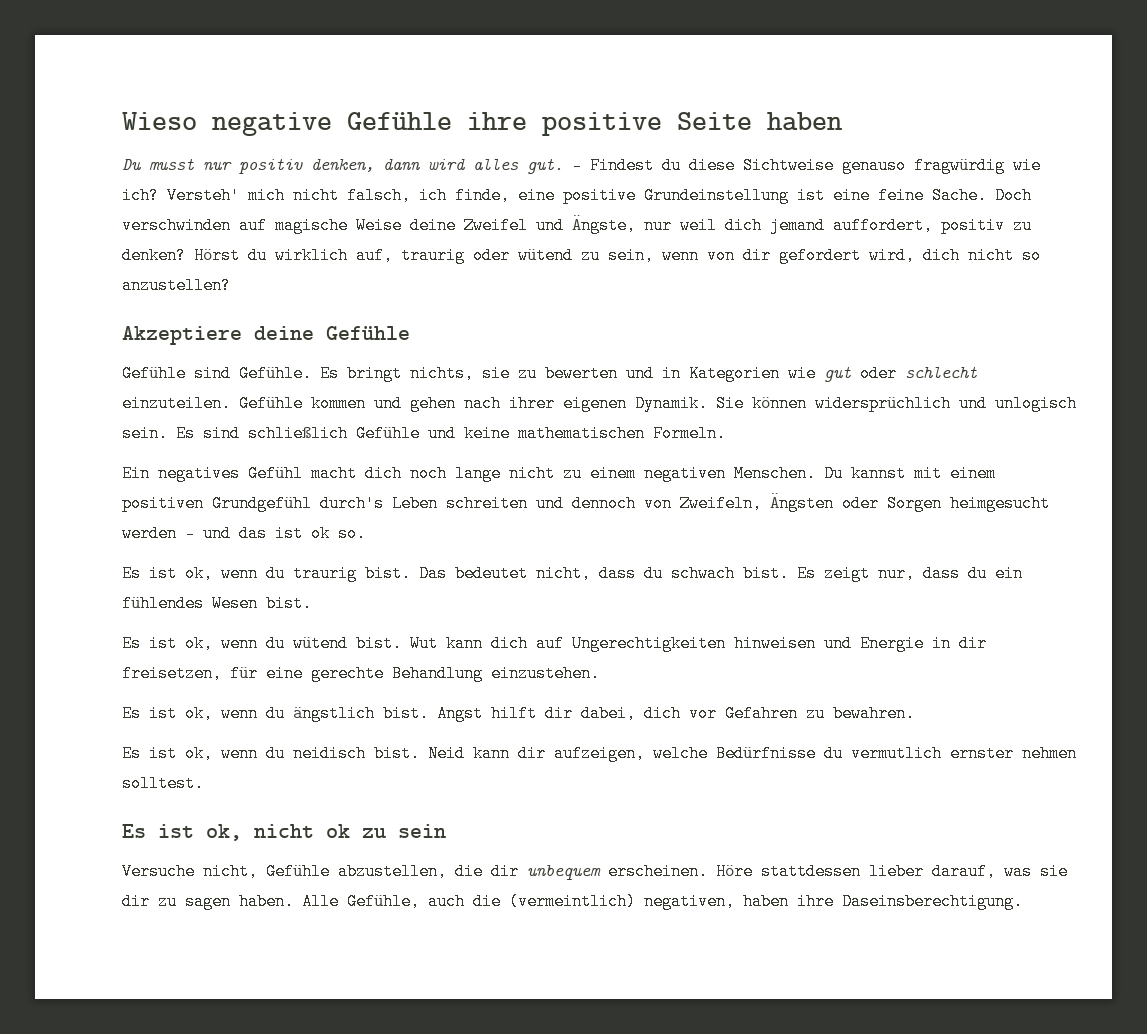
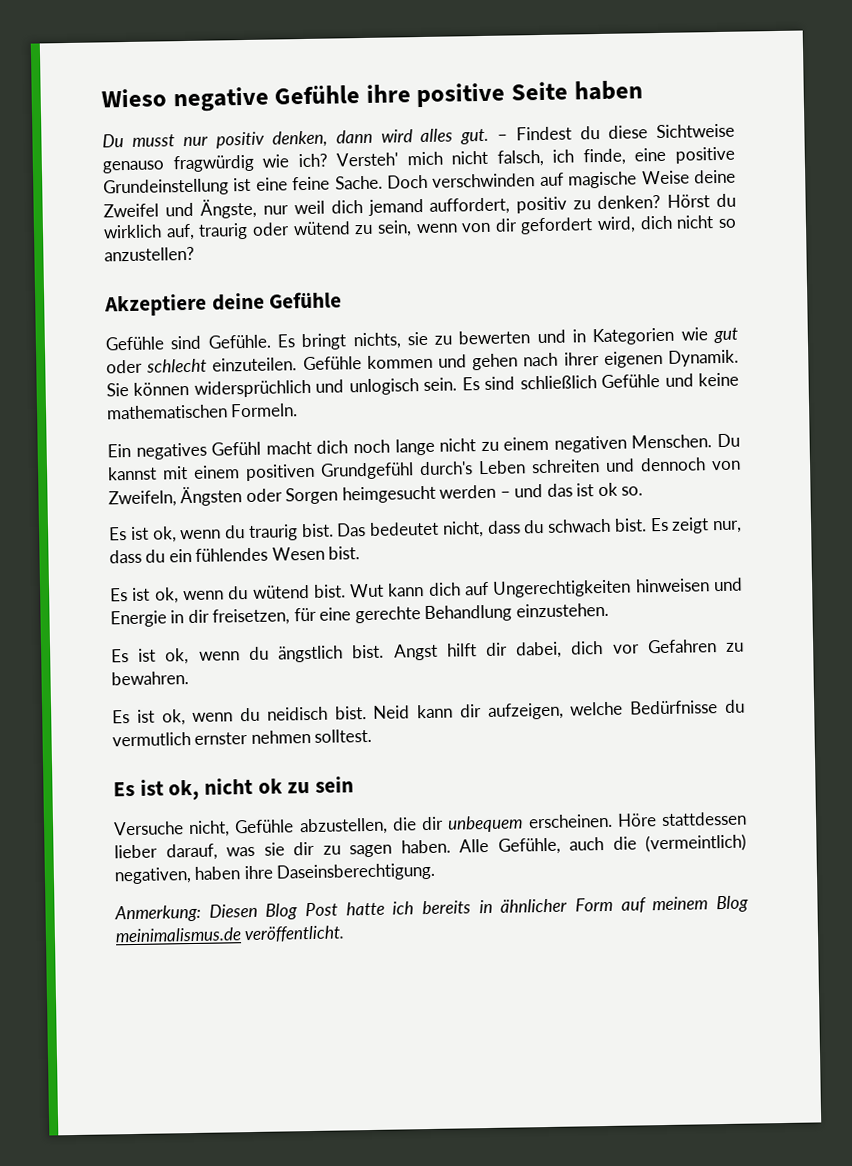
+ Anmerkung: Diesen Blog Post hatte ich bereits in ähnlicher Form auf meinem Blog meinimalismus.de veröffentlicht.

